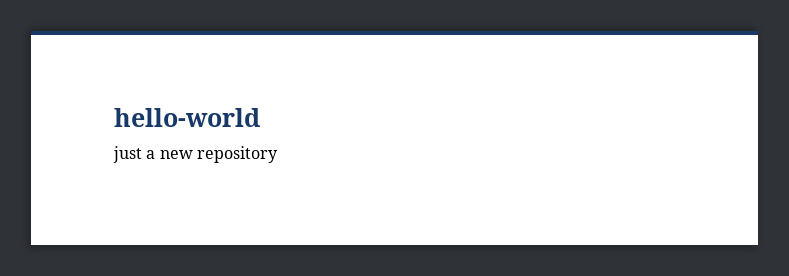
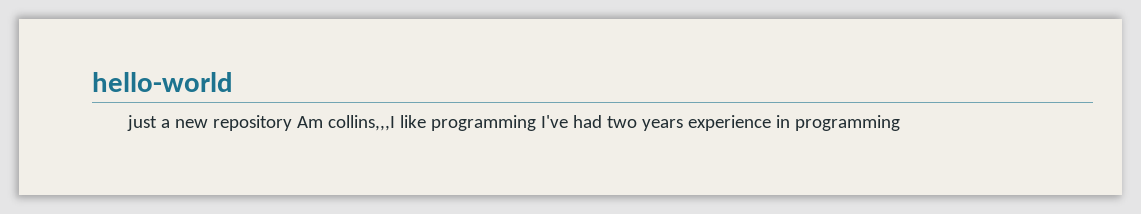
- just a new repository
+ just a new repository Am collins,,,I like programming I've had two years experience in programming

